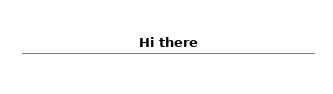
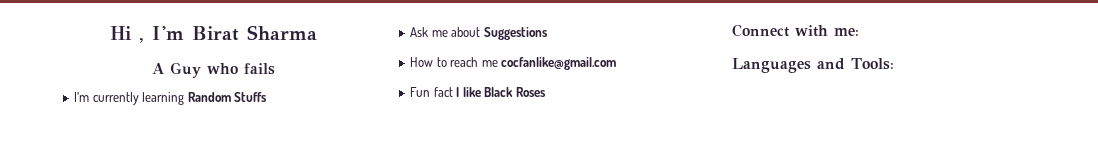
- Hi there
+ Hi , I'm Birat Sharma
+ A Guy who fails
+ I’m currently learning Random Stuffs
+ Ask me about Suggestions
+ How to reach me cocfanlike@gmail.com
+ Fun fact I like Black Roses
+ Connect with me:
+ Languages and Tools:

